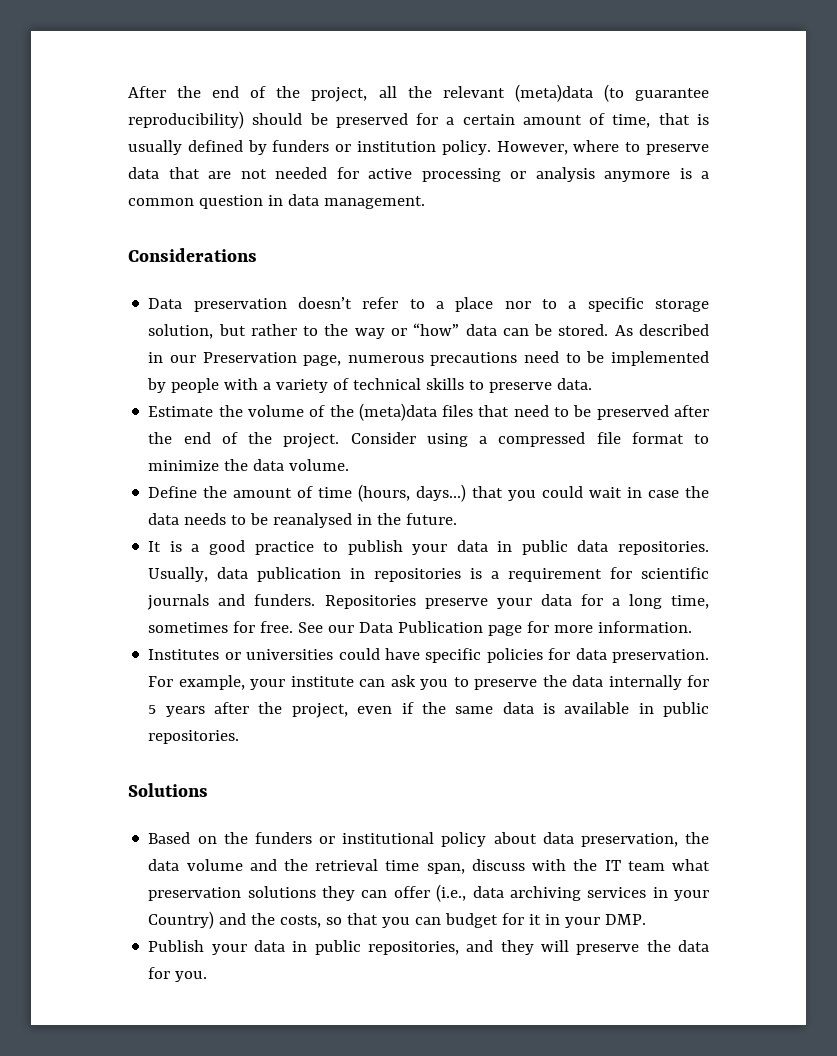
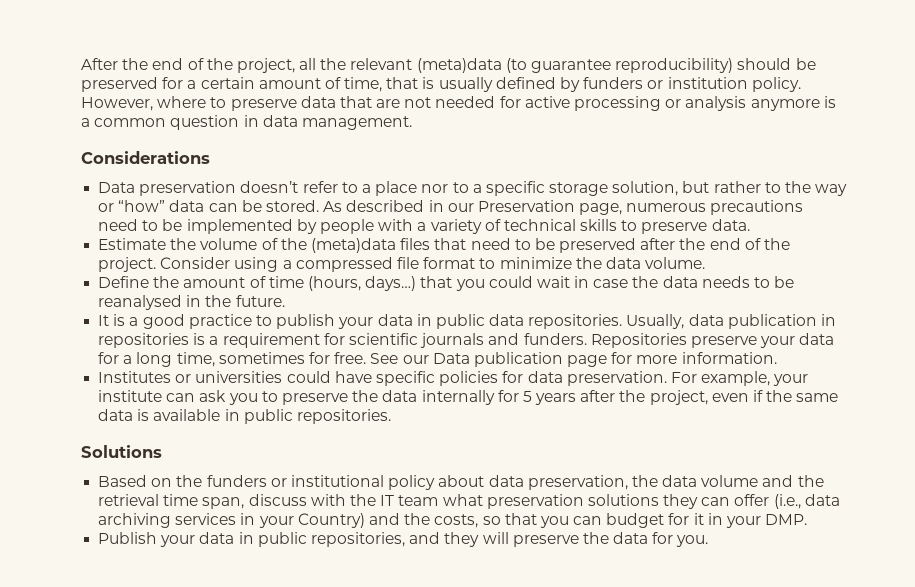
- See our Data Publication page for more information.
+ See our Data publication page for more information.

